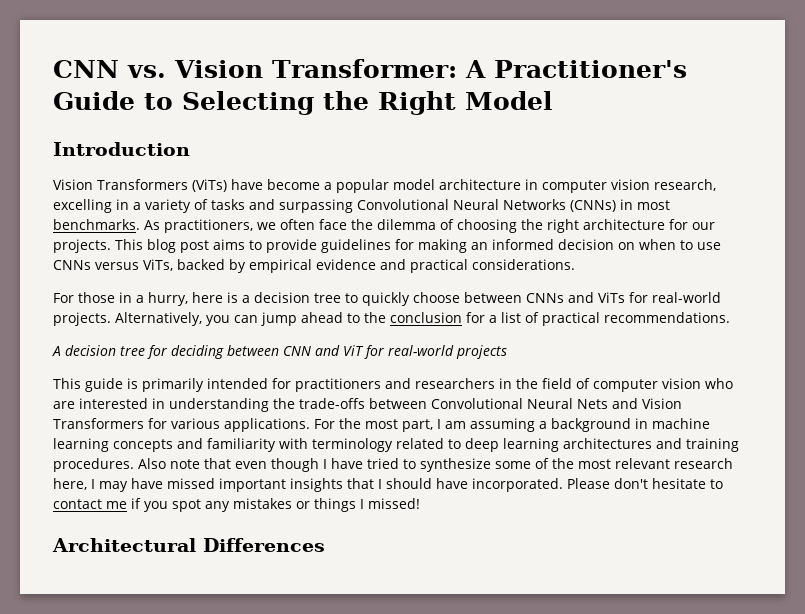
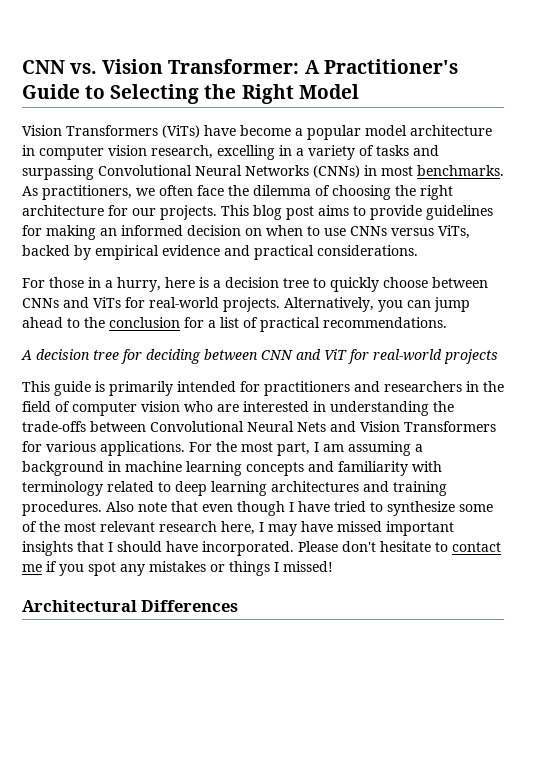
- Introduction

